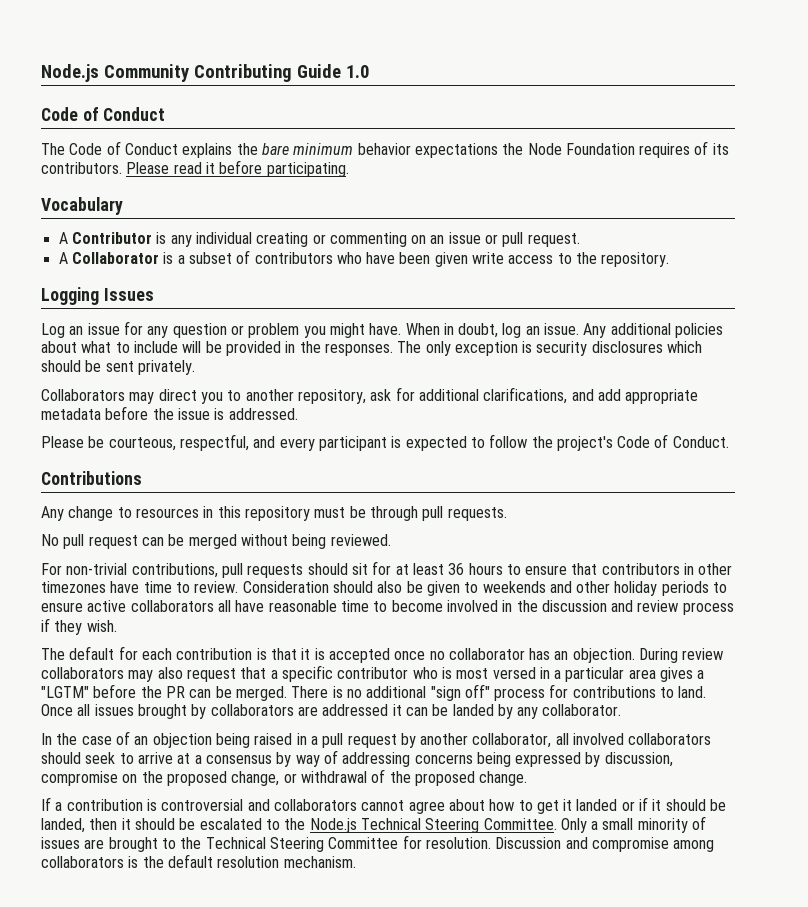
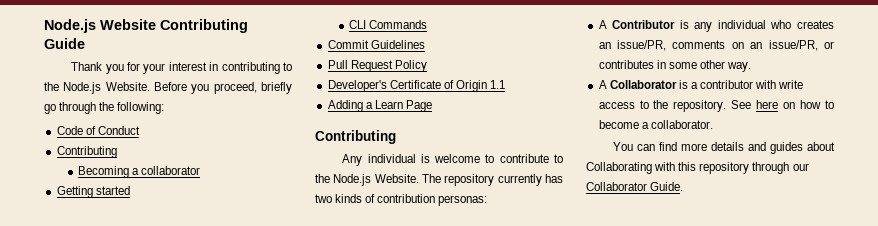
- Node.js Community Contributing Guide 1.0
+ Node.js Website Contributing Guide
+ Thank you for your interest in contributing to the Node.js Website. Before you proceed, briefly go through the following:
  Code of Conduct
- The Code of Conduct explains the bare minimum behavior expectations the Node Foundation requires of its contributors. Please read it before participating.
- Vocabulary
+ Contributing
+ Becoming a collaborator
+ Getting started
+ CLI Commands
+ Commit Guidelines
+ Pull Request Policy
+ Developer's Certificate of Origin 1.1
+ Adding a Learn Page
+ Contributing
+ Any individual is welcome to contribute to the Node.js Website. The repository currently has two kinds of contribution personas:
- A Contributor is any individual creating or commenting on an issue or pull request.
- A Collaborator is a subset of contributors who have been given write access to the repository.
- Logging Issues
- Log an issue for any question or problem you might have. When in doubt, log an issue. Any additional policies about what to include will be provided in the responses. The only exception is security disclosures which should be sent privately.
- Collaborators may direct you to another repository, ask for additional clarifications, and add appropriate metadata before the issue is addressed.
- Please be courteous, respectful, and every participant is expected to follow the project's Code of Conduct.
- Contributions
- Any change to resources in this repository must be through pull requests.
- No pull request can be merged without being reviewed.
- For non-trivial contributions, pull requests should sit for at least 36 hours to ensure that contributors in other timezones have time to review. Consideration should also be given to weekends and other holiday periods to ensure active collaborators all have reasonable time to become involved in the discussion and review process if they wish.
- The default for each contribution is that it is accepted once no collaborator has an objection. During review collaborators may also request that a specific contributor who is most versed in a particular area gives a "LGTM" before the PR can be merged. There is no additional "sign off" process for contributions to land. Once all issues brought by collaborators are addressed it can be landed by any collaborator.
- In the case of an objection being raised in a pull request by another collaborator, all involved collaborators should seek to arrive at a consensus by way of addressing concerns being expressed by discussion, compromise on the proposed change, or withdrawal of the proposed change.
- If a contribution is controversial and collaborators cannot agree about how to get it landed or if it should be landed, then it should be escalated to the Node.js Technical Steering Committee. Only a small minority of issues are brought to the Technical Steering Committee for resolution. Discussion and compromise among collaborators is the default resolution mechanism.
+ A Contributor is any individual who creates an issue/PR, comments on an issue/PR, or contributes in some other way.
+ A Collaborator is a contributor with write access to the repository. See here on how to become a collaborator.
+ You can find more details and guides about Collaborating with this repository through our Collaborator Guide.

